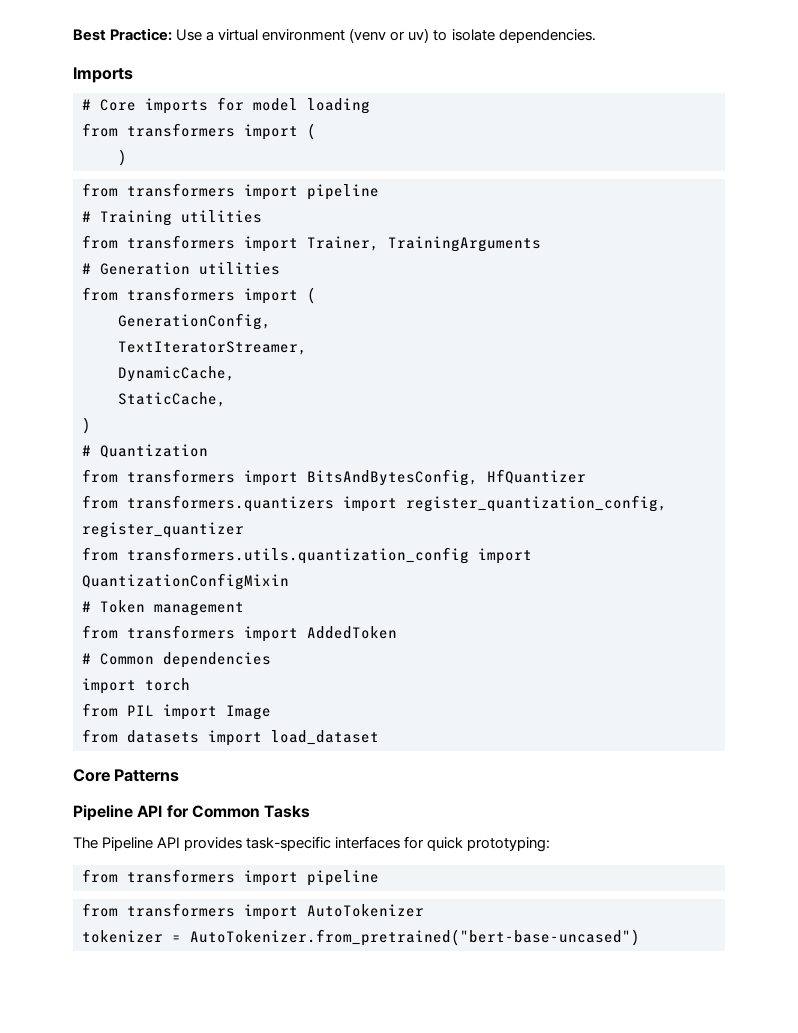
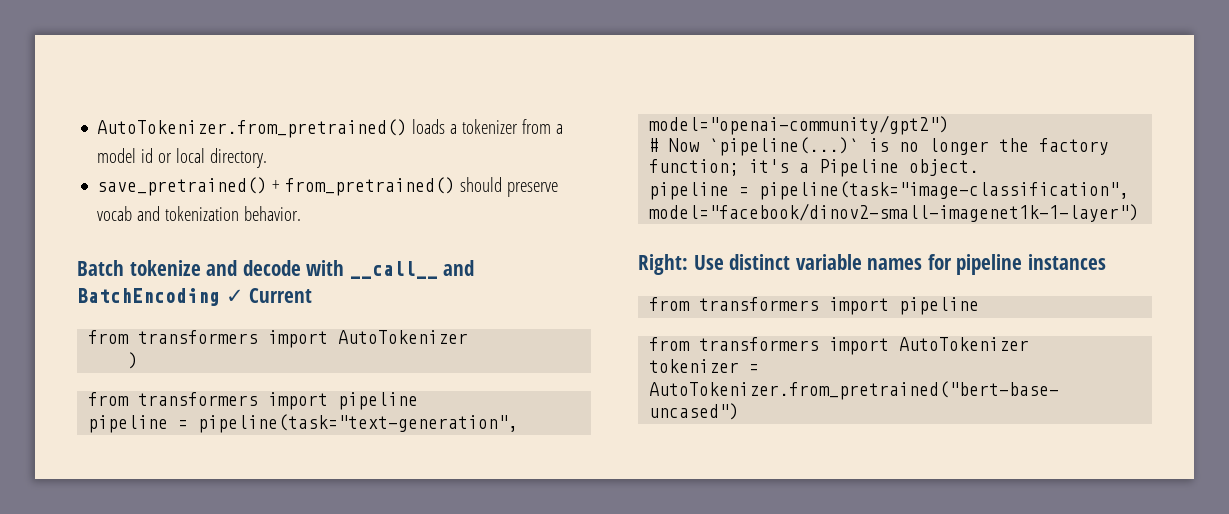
- Best Practice: Use a virtual environment (venv or uv) to isolate dependencies.
- Imports
- # Core imports for model loading
- from transformers import (
+ AutoTokenizer.from_pretrained() loads a tokenizer from a model id or local directory.
+ save_pretrained() + from_pretrained() should preserve vocab and tokenization behavior.
+ Batch tokenize and decode with __call__ and BatchEncoding ✓ Current
+ from transformers import AutoTokenizer
- # Training utilities
- from transformers import Trainer, TrainingArguments
- # Generation utilities
- from transformers import (
- GenerationConfig,
- TextIteratorStreamer,
- DynamicCache,
- StaticCache,
- )
- # Quantization
- from transformers import BitsAndBytesConfig, HfQuantizer
- from transformers.quantizers import register_quantization_config, register_quantizer
- from transformers.utils.quantization_config import QuantizationConfigMixin
- # Token management
- from transformers import AddedToken
- # Common dependencies
- import torch
- from PIL import Image
- from datasets import load_dataset
- Core Patterns
- Pipeline API for Common Tasks
- The Pipeline API provides task-specific interfaces for quick prototyping:
+ pipeline = pipeline(task="text-generation", model="openai-community/gpt2")
+ # Now `pipeline(...)` is no longer the factory function; it's a Pipeline object.
+ pipeline = pipeline(task="image-classification", model="facebook/dinov2-small-imagenet1k-1-layer")
+ Right: Use distinct variable names for pipeline instances

